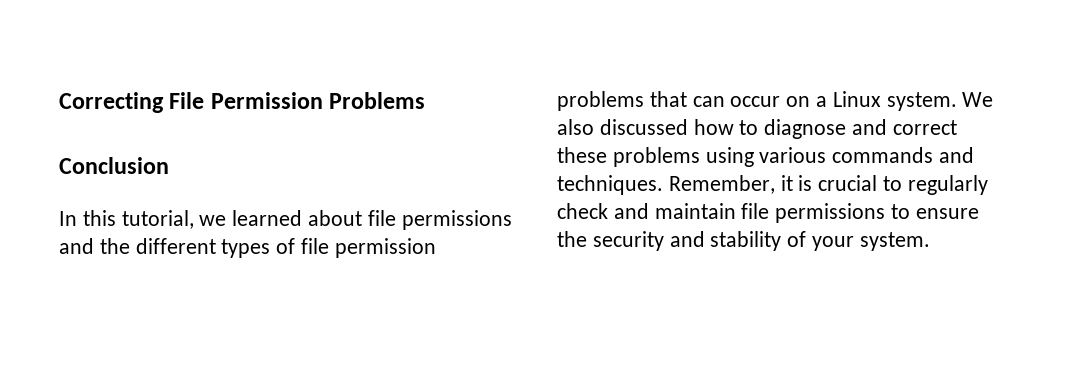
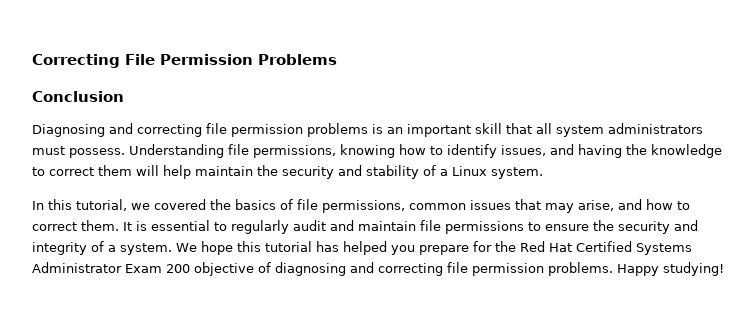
- In this tutorial, we learned about file permissions and the different types of file permission problems that can occur on a Linux system. We also discussed how to diagnose and correct these problems using various commands and techniques. Remember, it is crucial to regularly check and maintain file permissions to ensure the security and stability of your system.
+ Diagnosing and correcting file permission problems is an important skill that all system administrators must possess. Understanding file permissions, knowing how to identify issues, and having the knowledge to correct them will help maintain the security and stability of a Linux system.
+ In this tutorial, we covered the basics of file permissions, common issues that may arise, and how to correct them. It is essential to regularly audit and maintain file permissions to ensure the security and integrity of a system. We hope this tutorial has helped you prepare for the Red Hat Certified Systems Administrator Exam 200 objective of diagnosing and correcting file permission problems. Happy studying!

